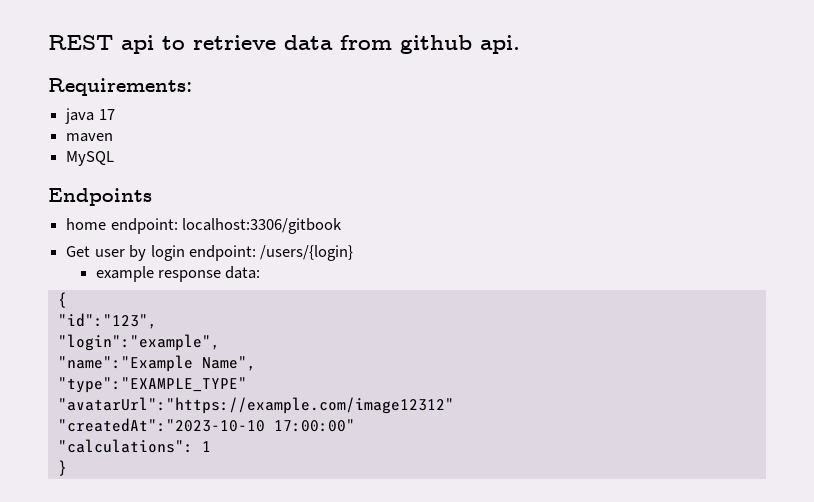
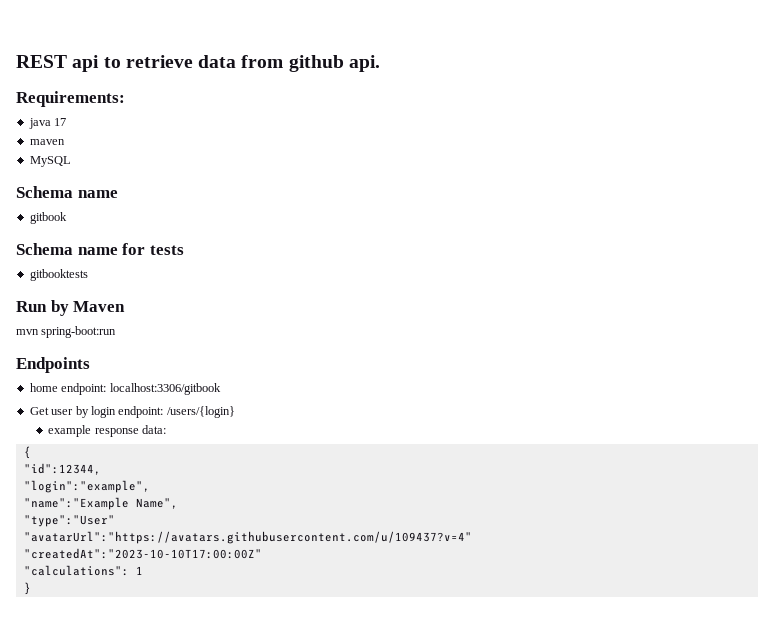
  MySQL
+ Schema name
+ gitbook
+ Schema name for tests
+ gitbooktests
+ Run by Maven
+ mvn spring-boot:run
- "id":"123",
+ "id":12344,
- "type":"EXAMPLE_TYPE"
- "avatarUrl":"https://example.com/image12312"
- "createdAt":"2023-10-10 17:00:00"
+ "type":"User"
+ "avatarUrl":"https://avatars.githubusercontent.com/u/109437?v=4"
+ "createdAt":"2023-10-10T17:00:00Z"

